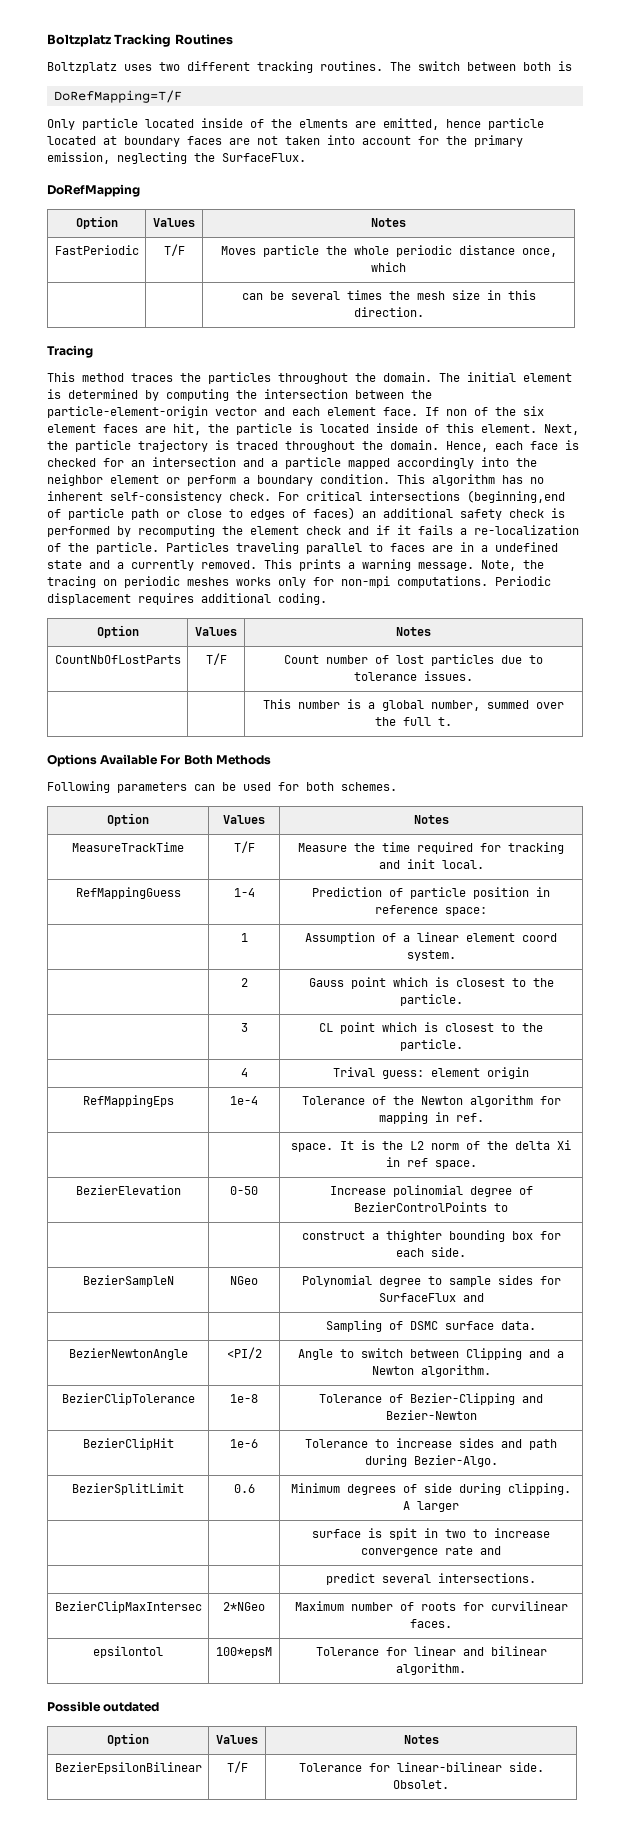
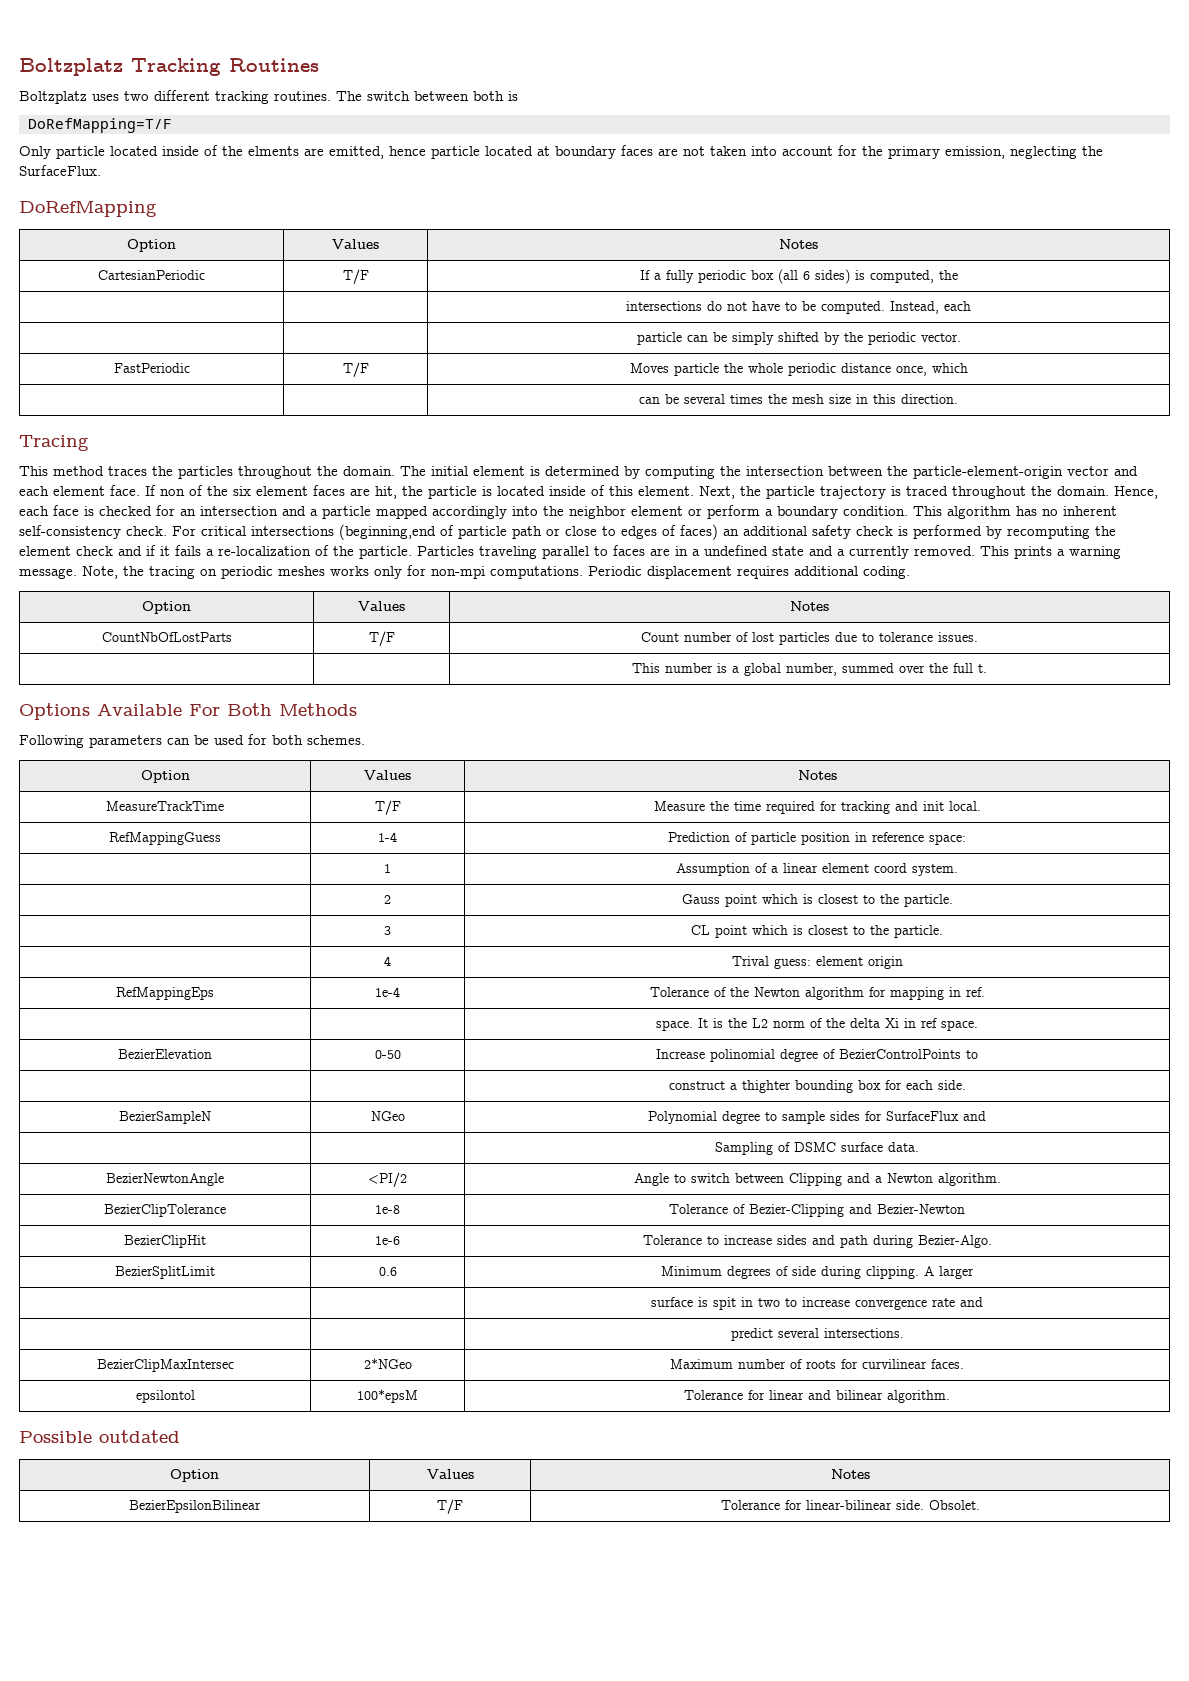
+ CartesianPeriodic | T/F | If a fully periodic box (all 6 sides) is computed, the
+ | | intersections do not have to be computed. Instead, each
+ | | particle can be simply shifted by the periodic vector.

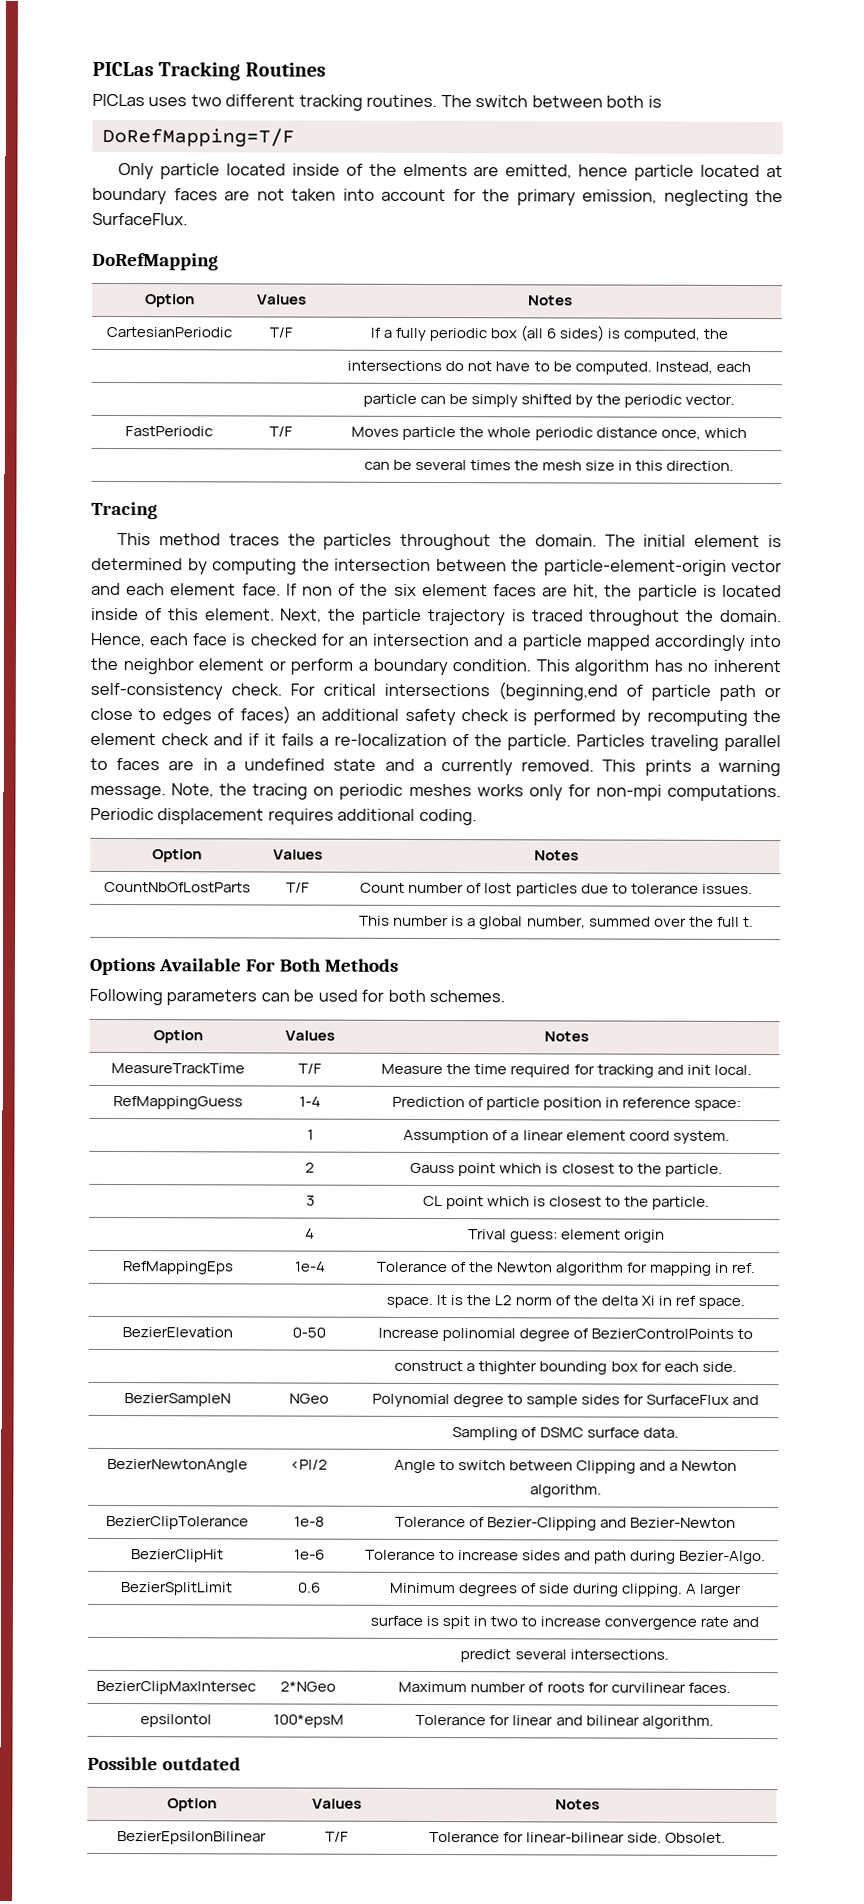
- Boltzplatz Tracking Routines
+ PICLas Tracking Routines
- Boltzplatz uses two different tracking routines.
+ PICLas uses two different tracking routines.

